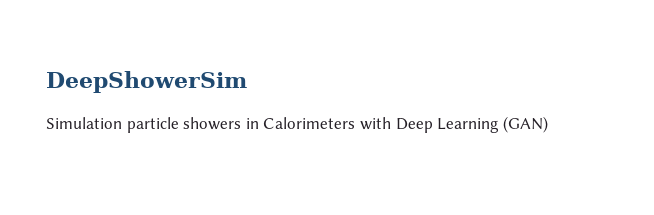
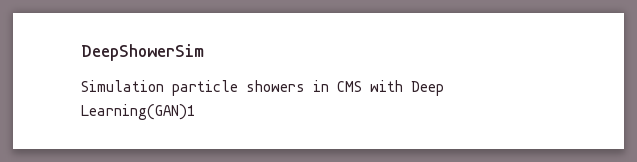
- Simulation particle showers in Calorimeters with Deep Learning (GAN)
+ Simulation particle showers in CMS with Deep Learning(GAN)1

